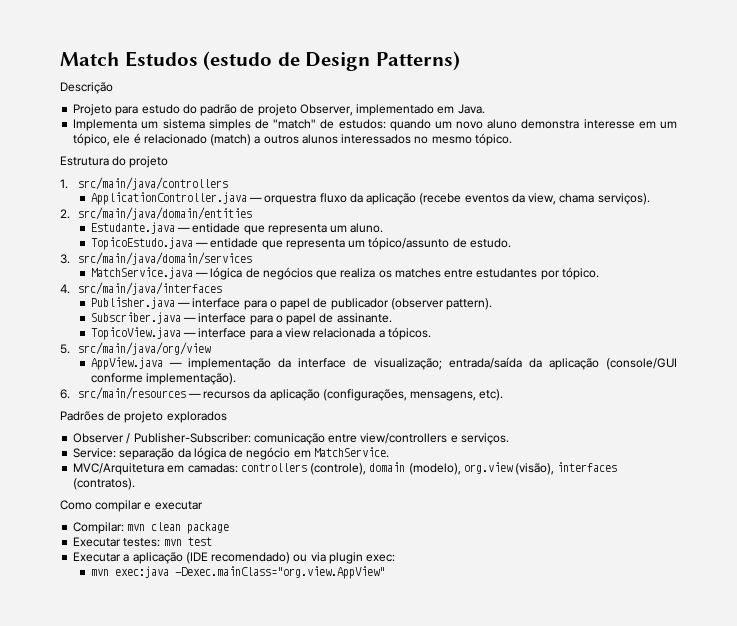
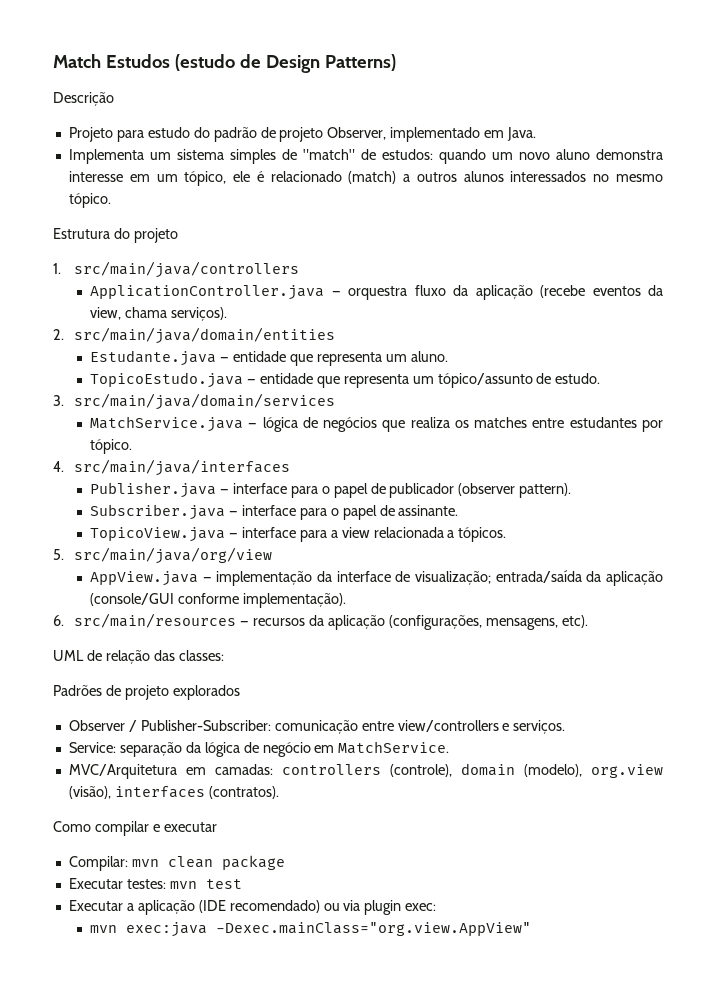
+ UML de relação das classes:

